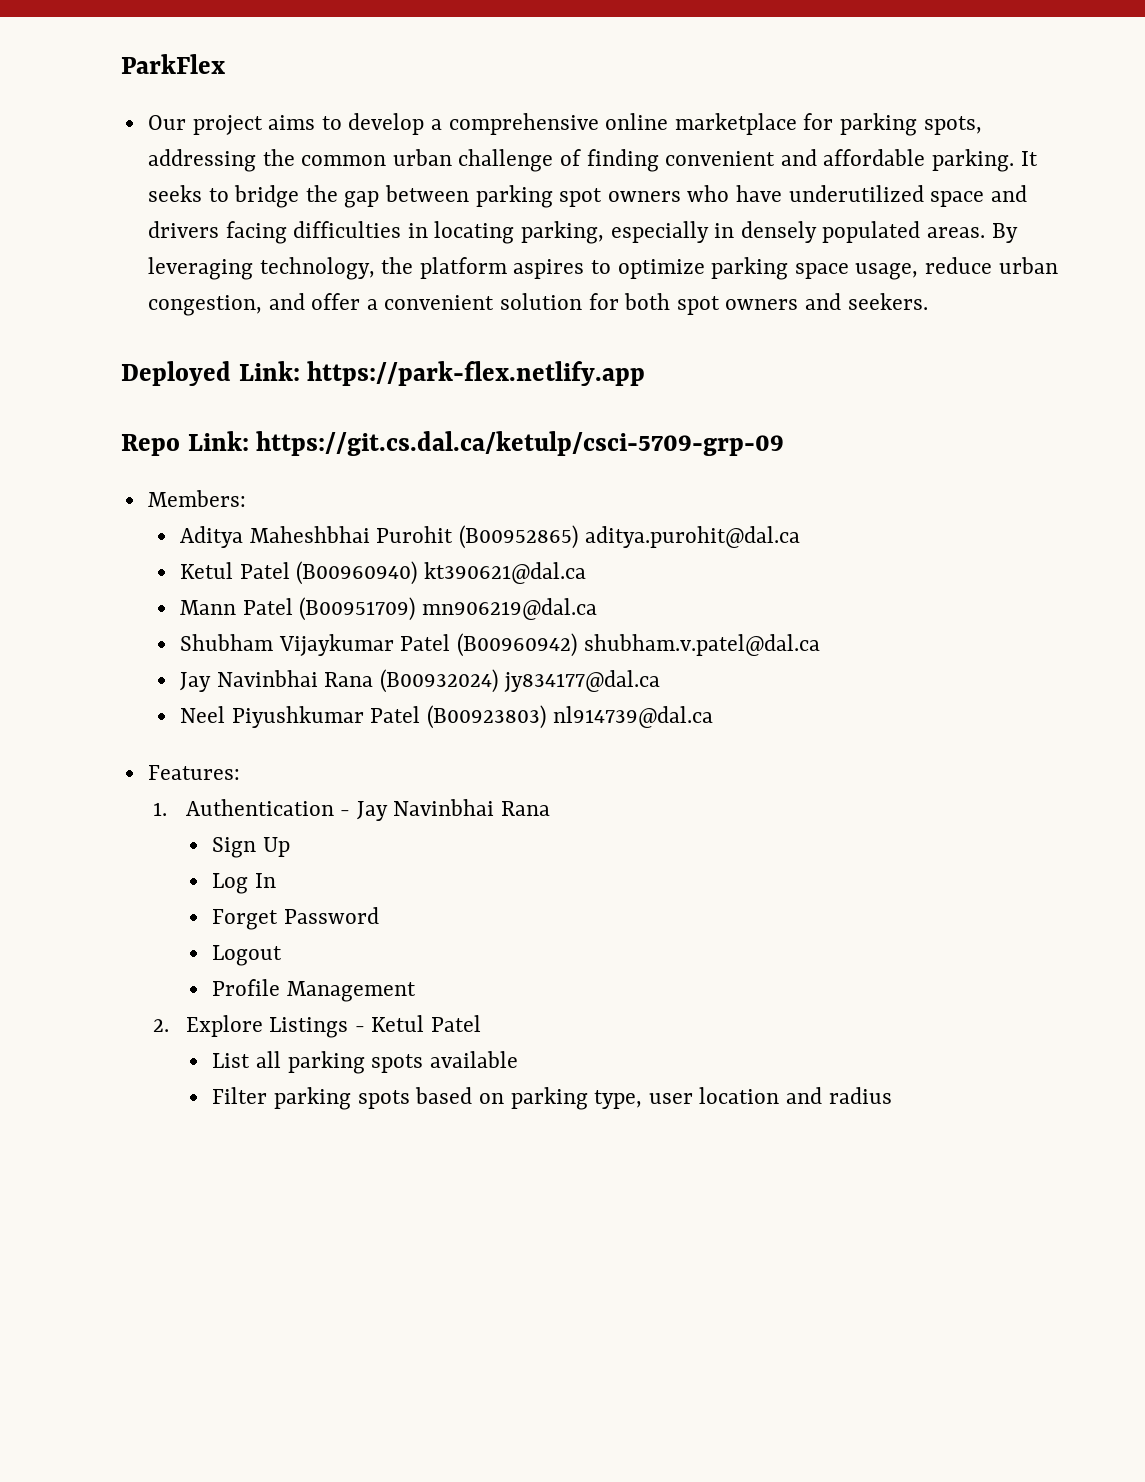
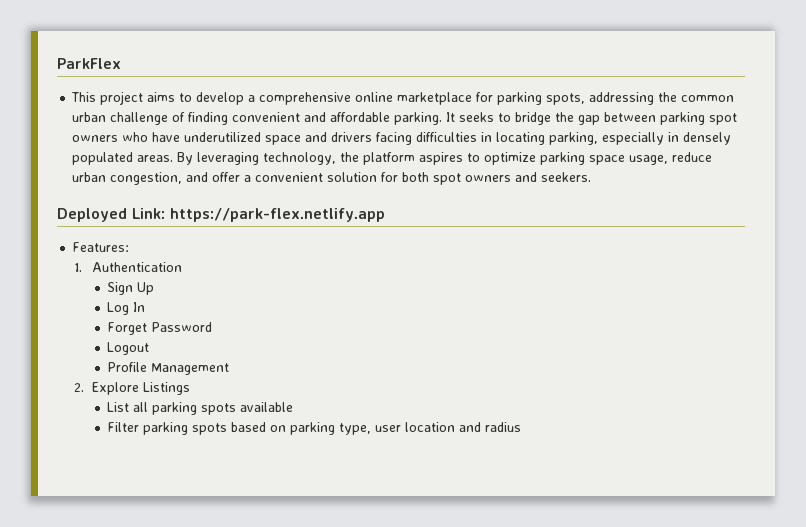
- Our project aims to develop a comprehensive online marketplace for parking spots, addressing the common urban challenge of finding convenient and affordable parking.
+ This project aims to develop a comprehensive online marketplace for parking spots, addressing the common urban challenge of finding convenient and affordable parking.
- Repo Link: https://git.cs.dal.ca/ketulp/csci-5709-grp-09
- Members:
- Aditya Maheshbhai Purohit (B00952865) aditya.purohit@dal.ca
- Ketul Patel (B00960940) kt390621@dal.ca
- Mann Patel (B00951709) mn906219@dal.ca
- Shubham Vijaykumar Patel (B00960942) shubham.v.patel@dal.ca
- Jay Navinbhai Rana (B00932024) jy834177@dal.ca
- Neel Piyushkumar Patel (B00923803) nl914739@dal.ca
- 1. Authentication - Jay Navinbhai Rana
+ 1. Authentication
- 2. Explore Listings - Ketul Patel
+ 2. Explore Listings

